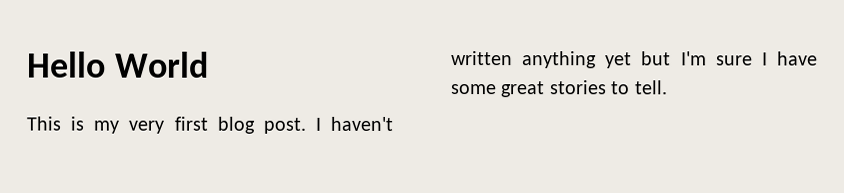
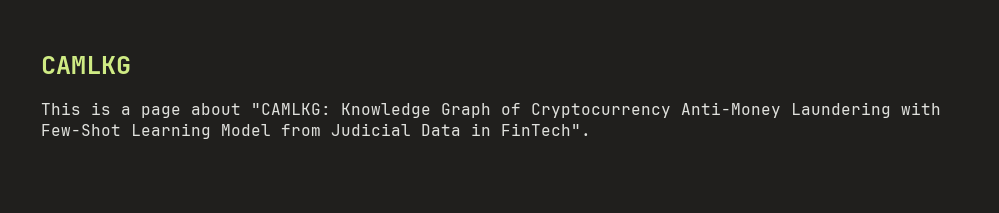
- Hello World
+ CAMLKG
- This is my very first blog post. I haven't written anything yet but I'm sure I have some great stories to tell.
+ This is a page about "CAMLKG: Knowledge Graph of Cryptocurrency Anti-Money Laundering with Few-Shot Learning Model from Judicial Data in FinTech".

